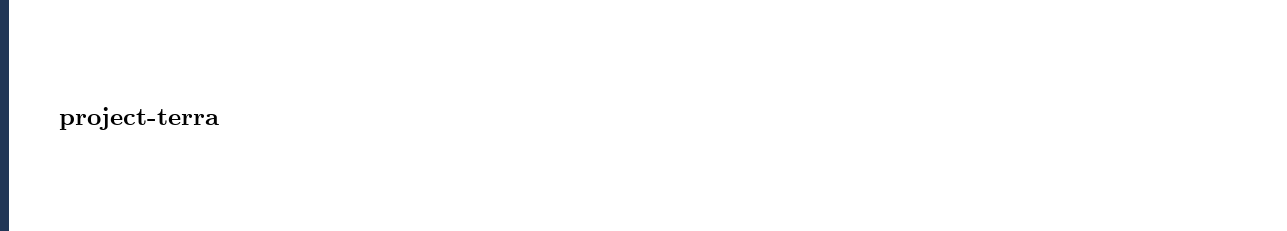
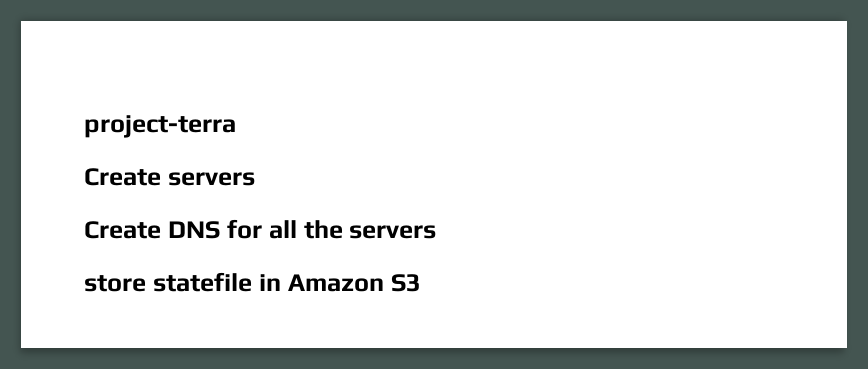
+ Create servers
+ Create DNS for all the servers
+ store statefile in Amazon S3

